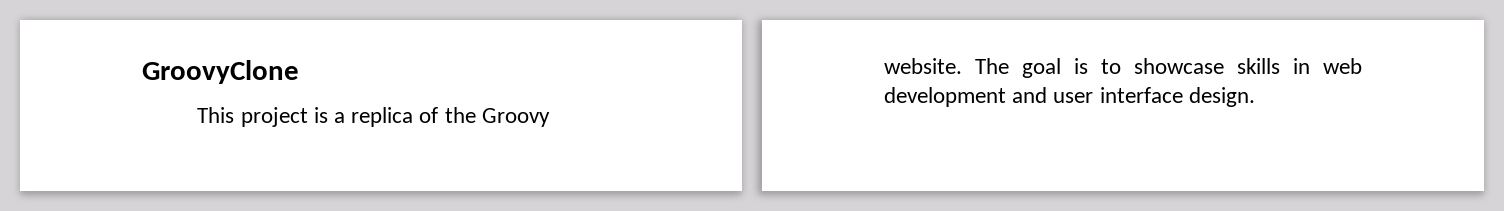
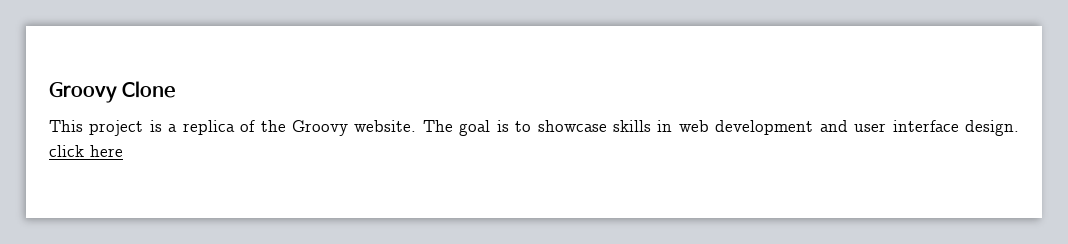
- GroovyClone
+ Groovy Clone
- The goal is to showcase skills in web development and user interface design.
+ The goal is to showcase skills in web development and user interface design. click here

